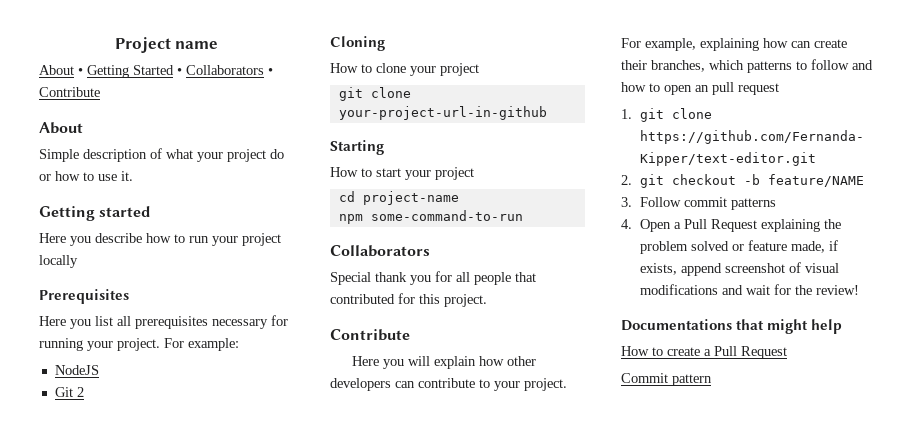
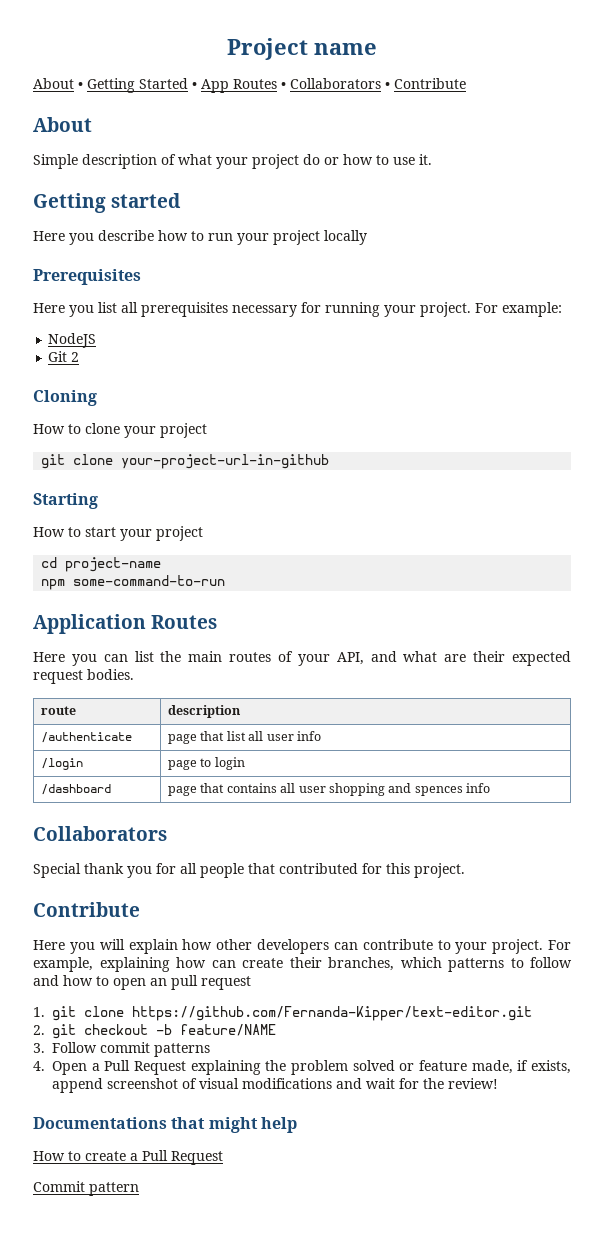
- About • Getting Started • Collaborators • Contribute
+ About • Getting Started • App Routes • Collaborators • Contribute
+ Application Routes
+ Here you can list the main routes of your API, and what are their expected request bodies.
+ route | description
+ /authenticate | page that list all user info
+ /login | page to login
+ /dashboard | page that contains all user shopping and spences info

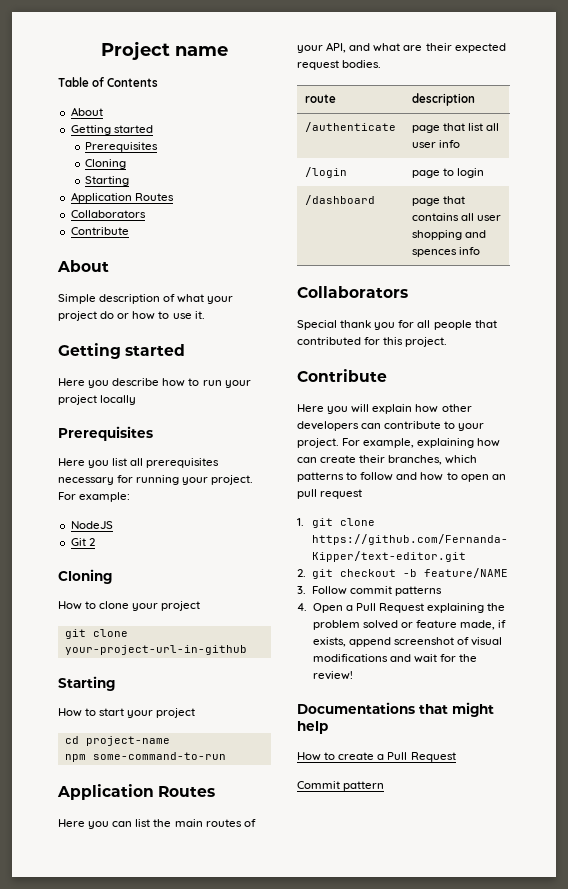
- About • Getting Started • App Routes • Collaborators • Contribute
+ Table of Contents
+ About
+ Getting started
+ Prerequisites
+ Cloning
+ Starting
+ Application Routes
+ Collaborators
+ Contribute

